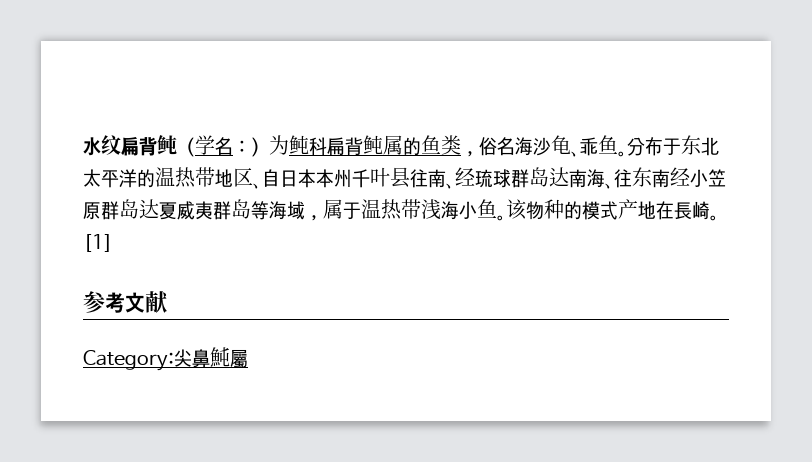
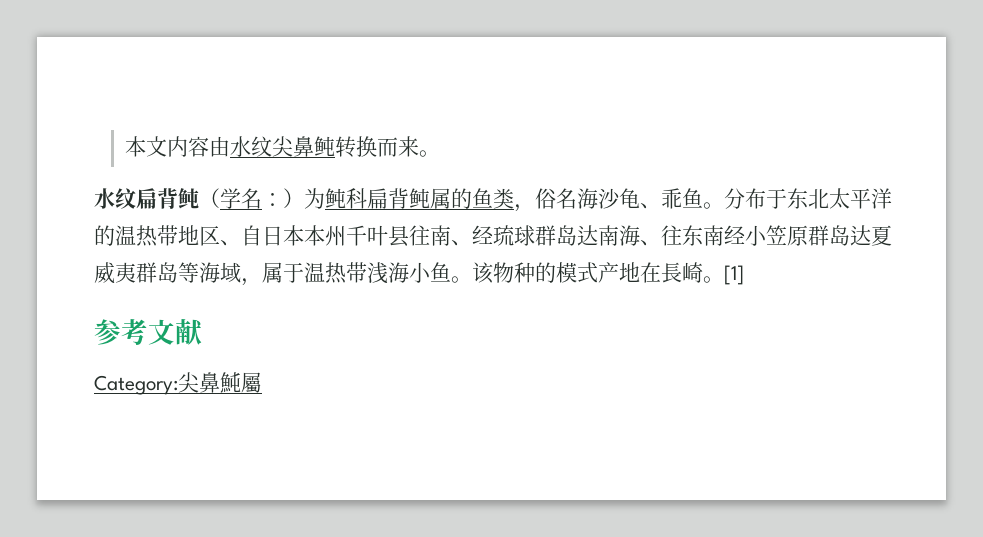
+ 本文内容由水纹尖鼻鲀转换而来。

